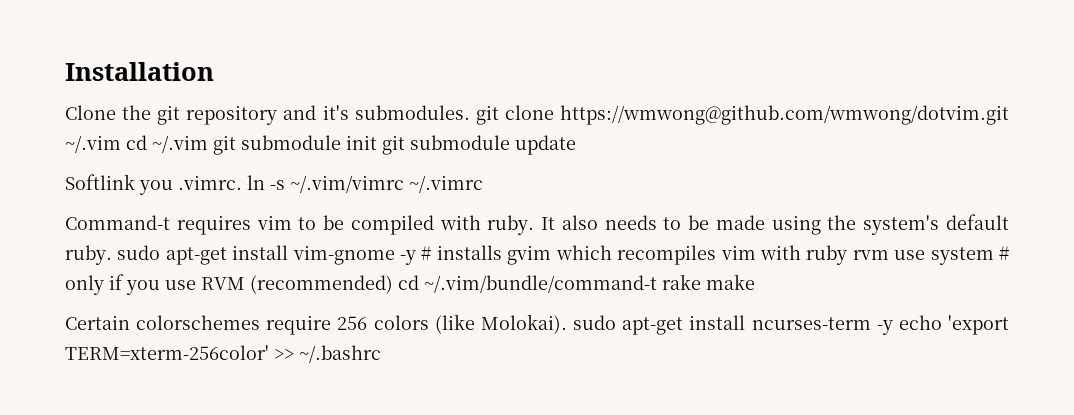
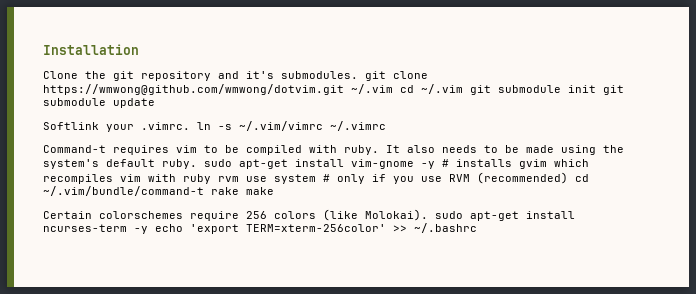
- Softlink you .vimrc. ln -s ~/.vim/vimrc ~/.vimrc
+ Softlink your .vimrc. ln -s ~/.vim/vimrc ~/.vimrc

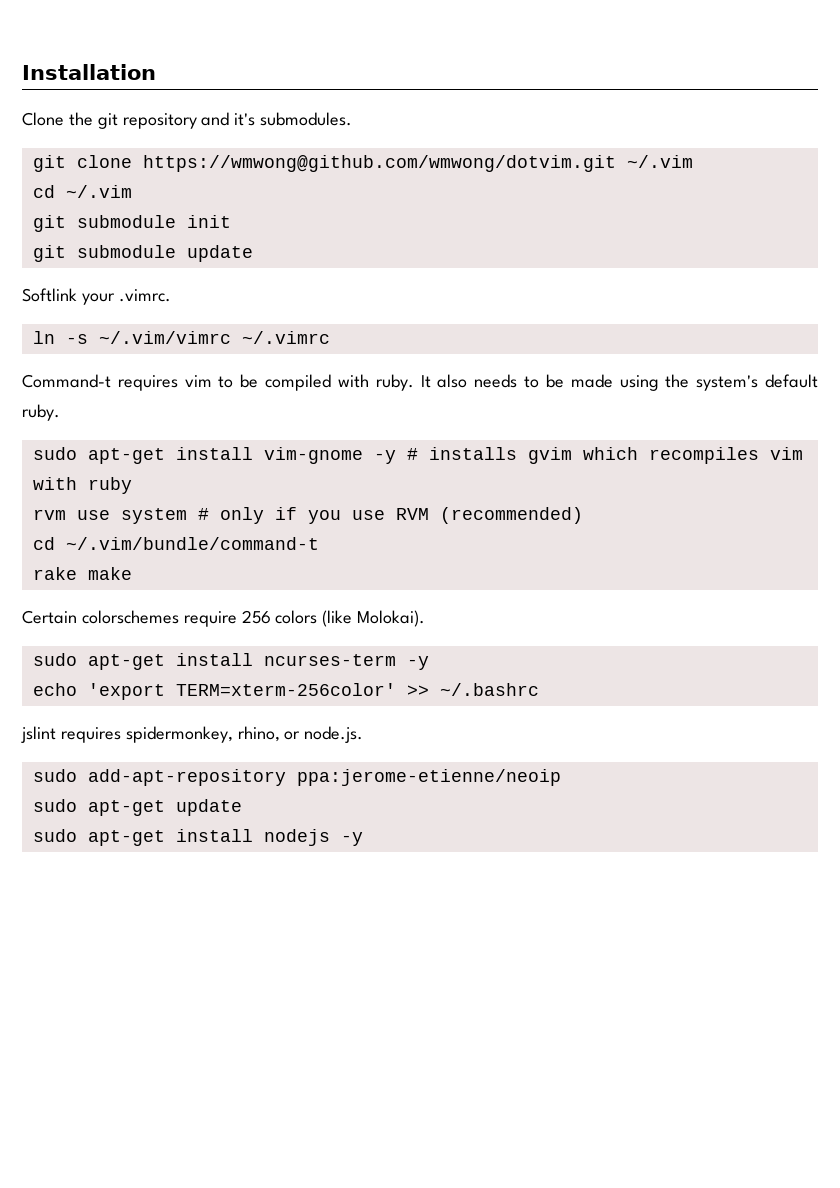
- Clone the git repository and it's submodules. git clone https://wmwong@github.com/wmwong/dotvim.git ~/.vim cd ~/.vim git submodule init git submodule update
+ Clone the git repository and it's submodules.
+ git clone https://wmwong@github.com/wmwong/dotvim.git ~/.vim
+ cd ~/.vim
+ git submodule init
+ git submodule update
- Softlink your .vimrc. ln -s ~/.vim/vimrc ~/.vimrc
+ Softlink your .vimrc.
+ ln -s ~/.vim/vimrc ~/.vimrc
- It also needs to be made using the system's default ruby. sudo apt-get install vim-gnome -y # installs gvim which recompiles vim with ruby rvm use system # only if you use RVM (recommended) cd ~/.vim/bundle/command-t rake make
+ It also needs to be made using the system's default ruby.
+ sudo apt-get install vim-gnome -y # installs gvim which recompiles vim with ruby
+ rvm use system # only if you use RVM (recommended)
+ cd ~/.vim/bundle/command-t
+ rake make
- Certain colorschemes require 256 colors (like Molokai). sudo apt-get install ncurses-term -y echo 'export TERM=xterm-256color' >> ~/.bashrc
+ Certain colorschemes require 256 colors (like Molokai).
+ sudo apt-get install ncurses-term -y
+ echo 'export TERM=xterm-256color' >> ~/.bashrc
+ jslint requires spidermonkey, rhino, or node.js.
+ sudo add-apt-repository ppa:jerome-etienne/neoip
+ sudo apt-get update
+ sudo apt-get install nodejs -y

